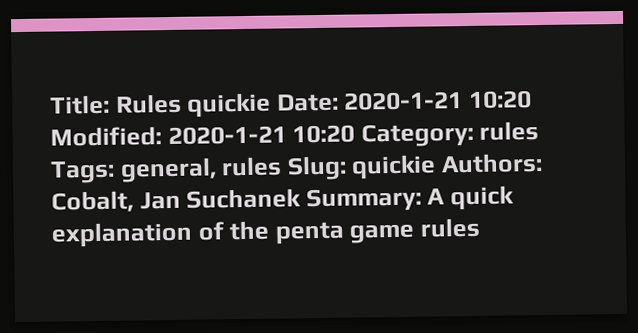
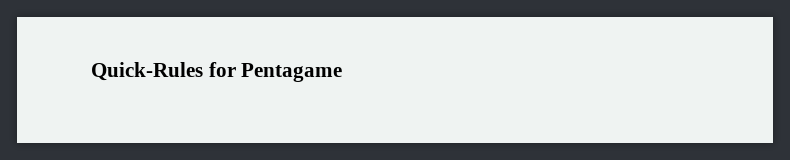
- Title: Rules quickie Date: 2020-1-21 10:20 Modified: 2020-1-21 10:20 Category: rules Tags: general, rules Slug: quickie Authors: Cobalt, Jan Suchanek Summary: A quick explanation of the penta game rules
+ Quick-Rules for Pentagame

